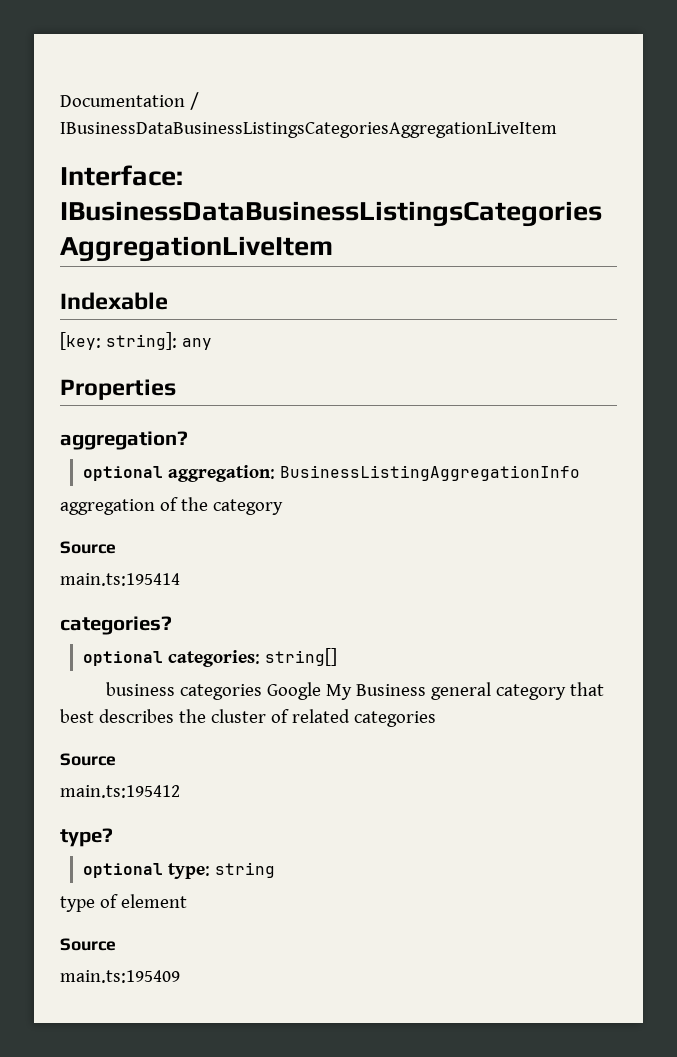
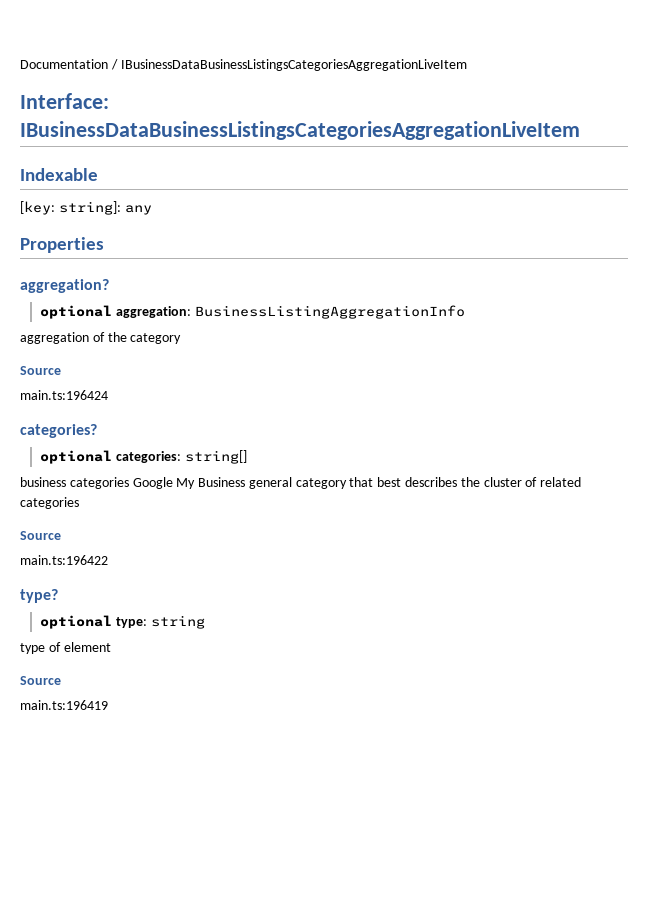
- main.ts:195414
+ main.ts:196424
- main.ts:195412
+ main.ts:196422
- main.ts:195409
+ main.ts:196419

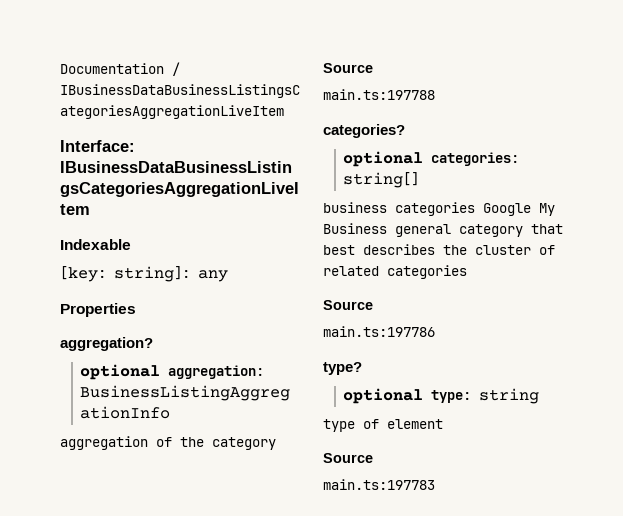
- main.ts:196424
+ main.ts:197788
- main.ts:196422
+ main.ts:197786
- main.ts:196419
+ main.ts:197783

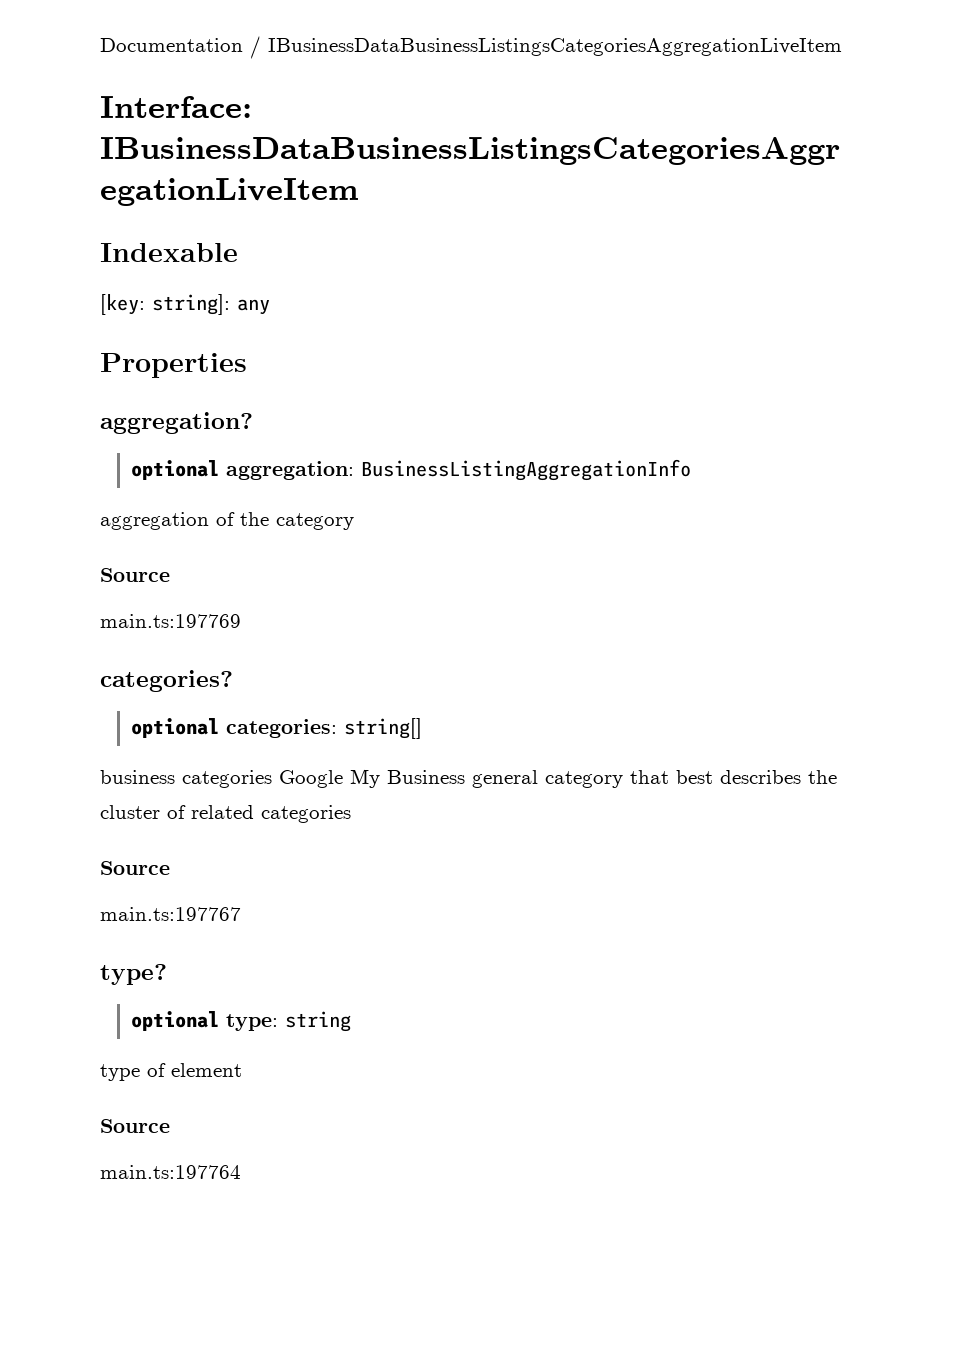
- main.ts:197788
+ main.ts:197769
- main.ts:197786
+ main.ts:197767
- main.ts:197783
+ main.ts:197764

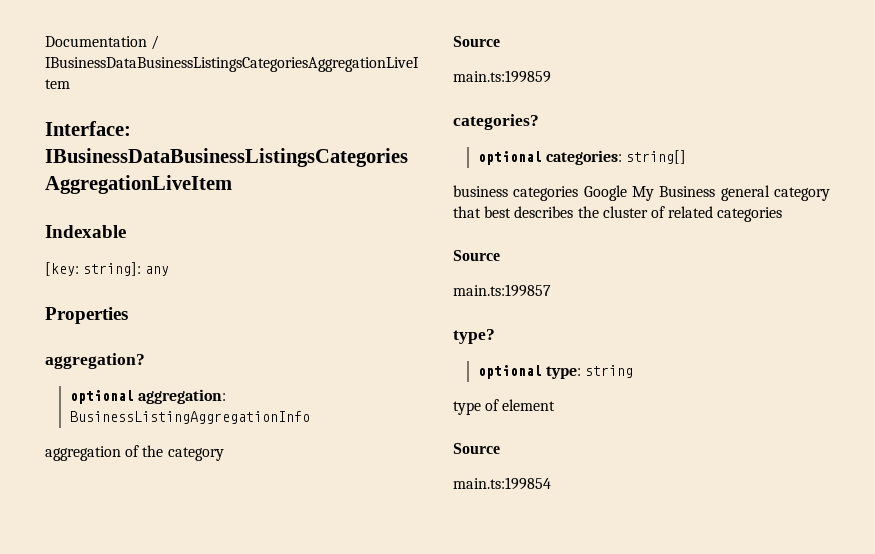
- main.ts:197769
+ main.ts:199859
- main.ts:197767
+ main.ts:199857
- main.ts:197764
+ main.ts:199854

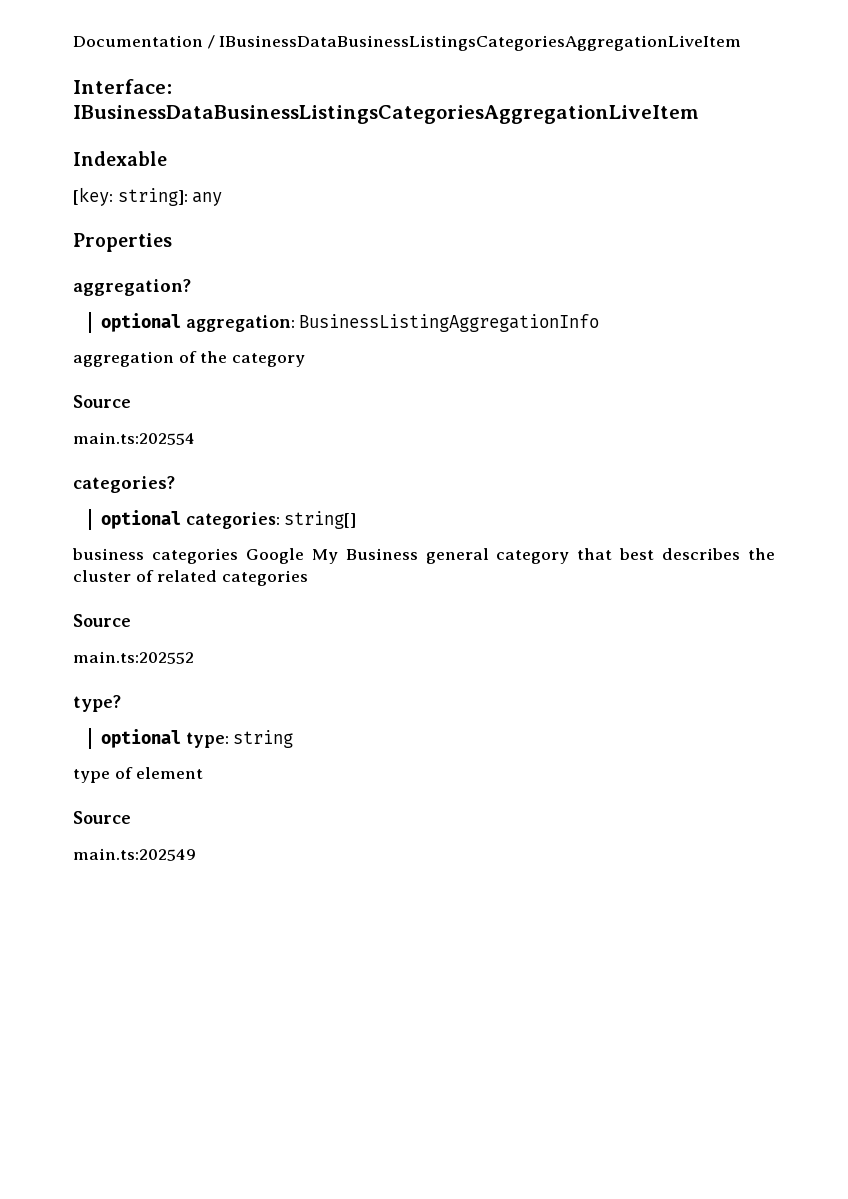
- main.ts:199859
+ main.ts:202554
- main.ts:199857
+ main.ts:202552
- main.ts:199854
+ main.ts:202549

